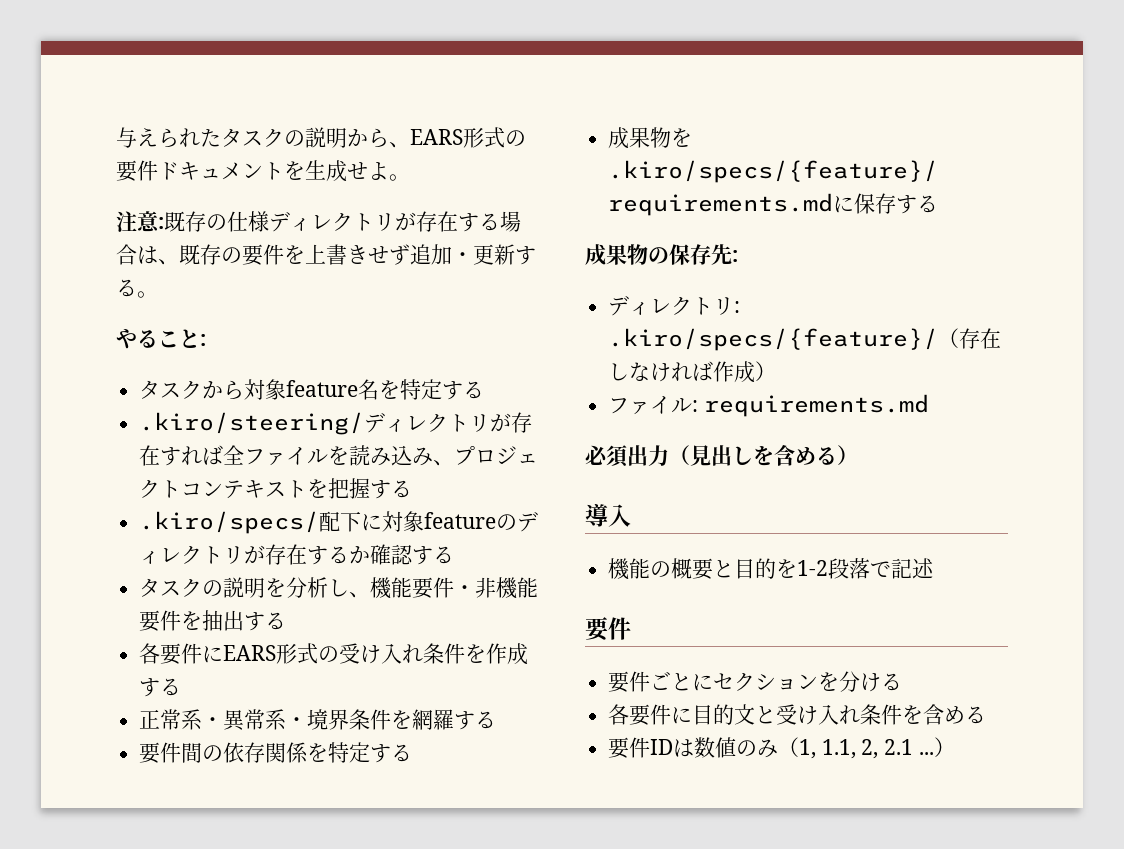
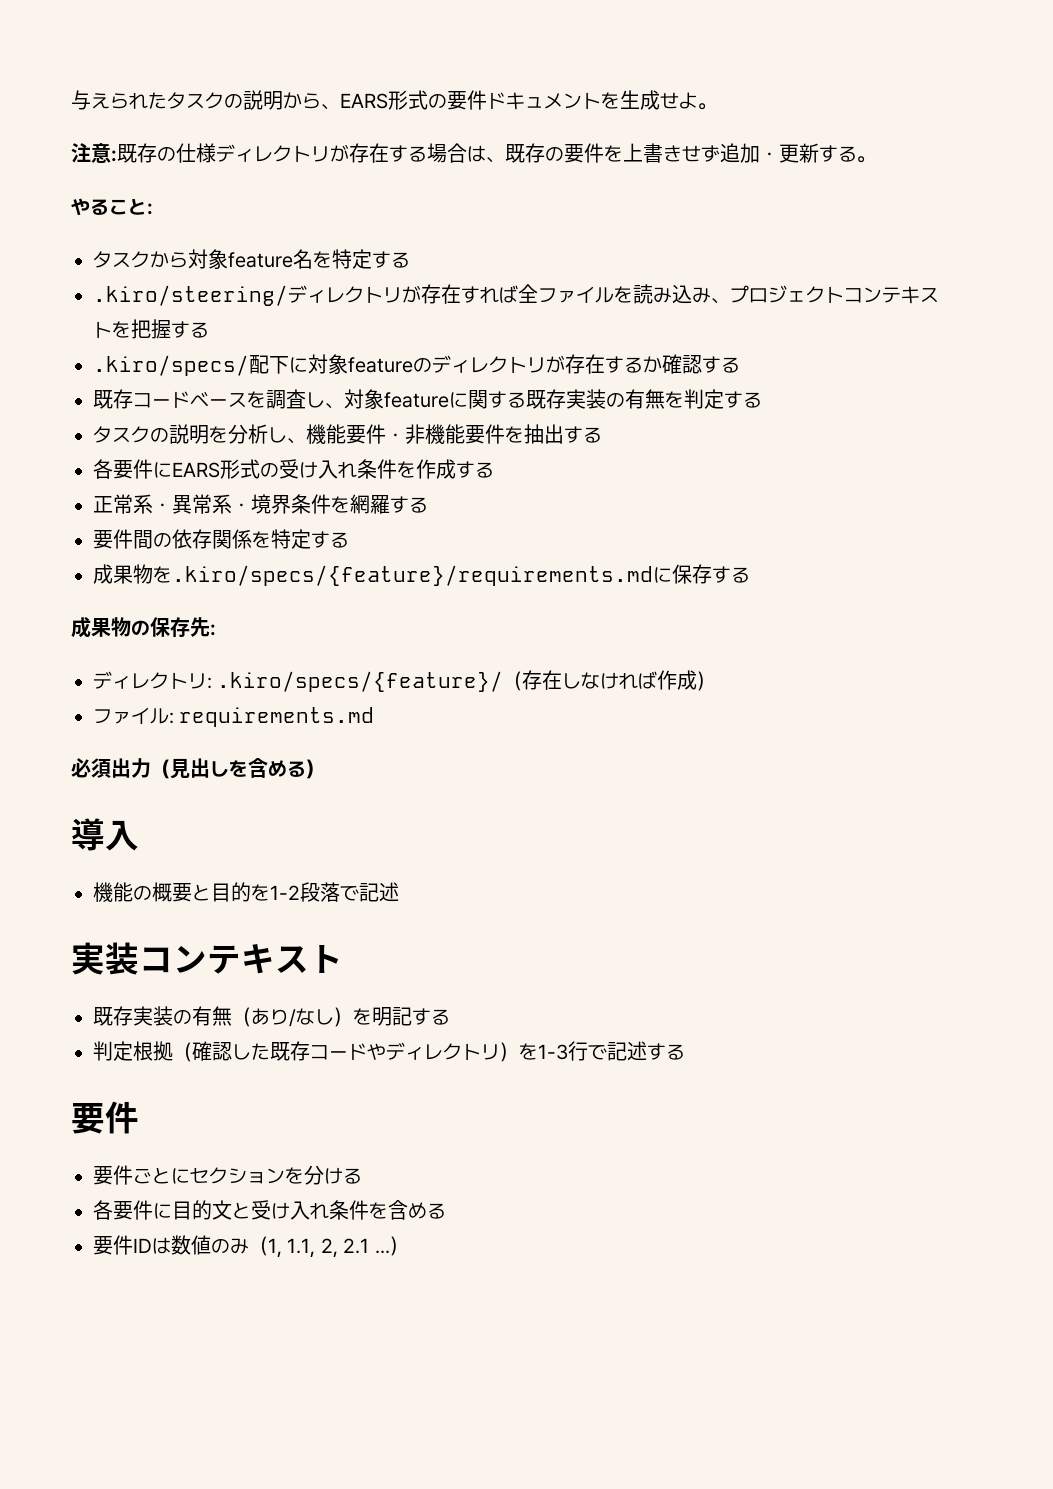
+ 既存コードベースを調査し、対象featureに関する既存実装の有無を判定する
+ 実装コンテキスト
+ 既存実装の有無（あり/なし）を明記する
+ 判定根拠（確認した既存コードやディレクトリ）を1-3行で記述する

